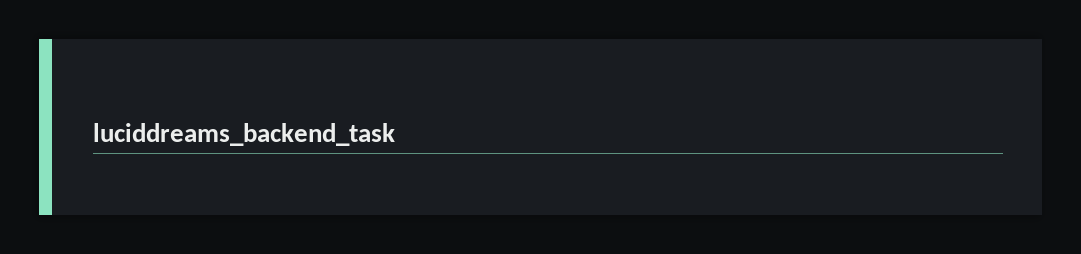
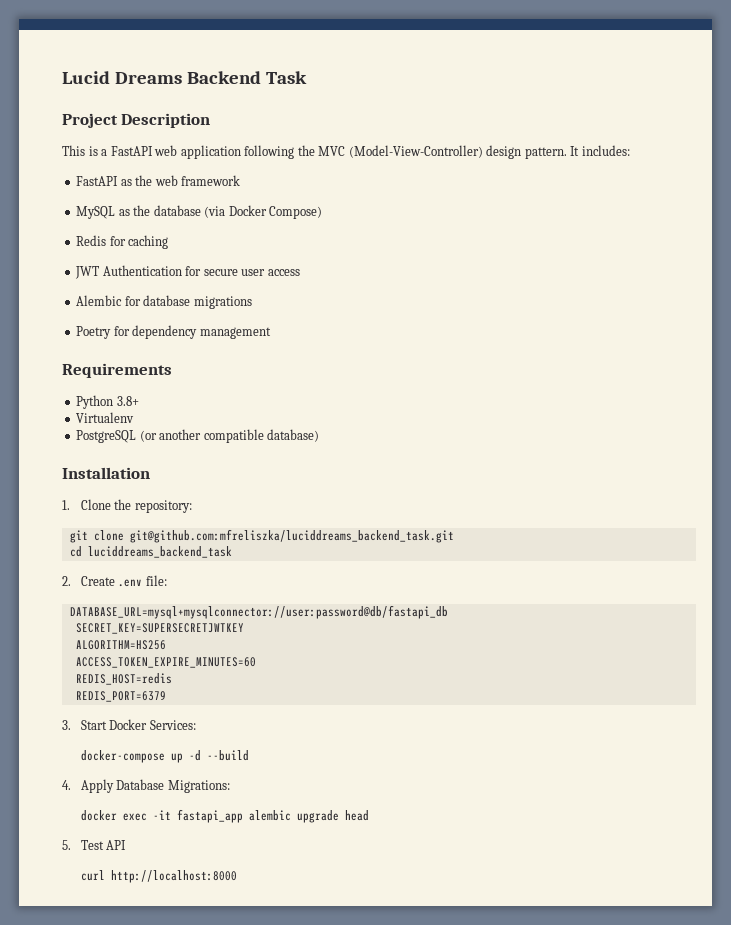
- luciddreams_backend_task
+ Lucid Dreams Backend Task
+ Project Description
+ This is a FastAPI web application following the MVC (Model-View-Controller) design pattern. It includes:
+ FastAPI as the web framework
+ MySQL as the database (via Docker Compose)
+ Redis for caching
+ JWT Authentication for secure user access
+ Alembic for database migrations
+ Poetry for dependency management
+ Requirements
+ Python 3.8+
+ Virtualenv
+ PostgreSQL (or another compatible database)
+ Installation
+ 1. Clone the repository:
+ git clone git@github.com:mfreliszka/luciddreams_backend_task.git
+ cd luciddreams_backend_task
+ 2. Create .env file:
+ DATABASE_URL=mysql+mysqlconnector://user:password@db/fastapi_db
+ SECRET_KEY=SUPERSECRETJWTKEY
+ ALGORITHM=HS256
+ ACCESS_TOKEN_EXPIRE_MINUTES=60
+ REDIS_HOST=redis
+ REDIS_PORT=6379
+ 3. Start Docker Services:
+ docker-compose up -d --build
+ 4. Apply Database Migrations:
+ docker exec -it fastapi_app alembic upgrade head
+ 5. Test API
+ curl http://localhost:8000

